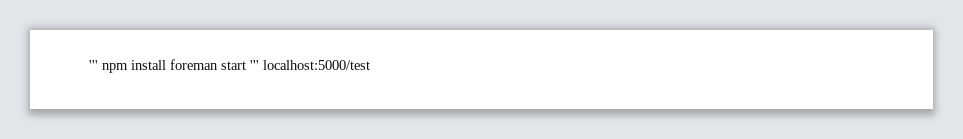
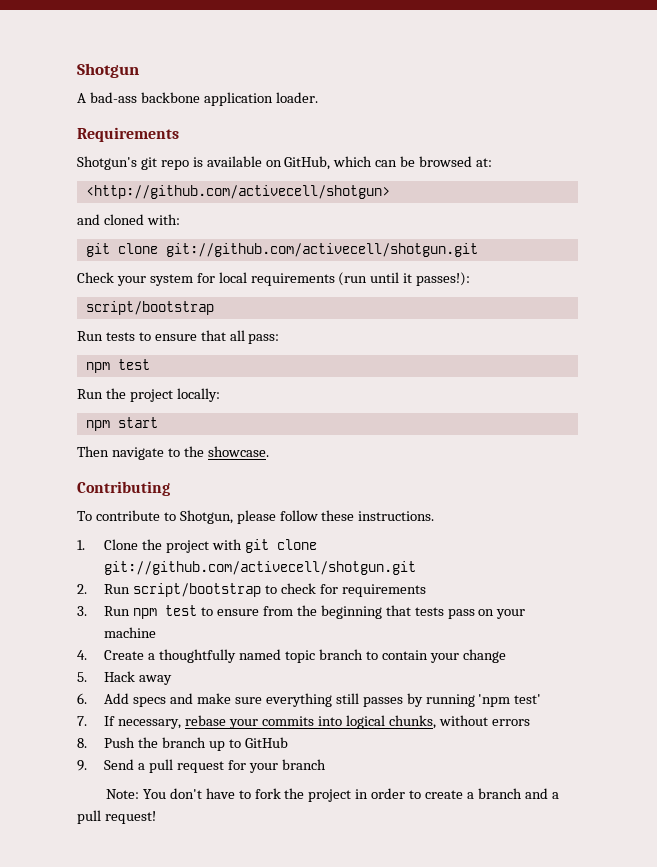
- ''' npm install foreman start ''' localhost:5000/test
+ Shotgun
+ A bad-ass backbone application loader.
+ Requirements
+ Shotgun's git repo is available on GitHub, which can be browsed at:
+ <http://github.com/activecell/shotgun>
+ and cloned with:
+ git clone git://github.com/activecell/shotgun.git
+ Check your system for local requirements (run until it passes!):
+ script/bootstrap
+ Run tests to ensure that all pass:
+ npm test
+ Run the project locally:
+ npm start
+ Then navigate to the showcase.
+ Contributing
+ To contribute to Shotgun, please follow these instructions.
+ 1. Clone the project with git clone git://github.com/activecell/shotgun.git
+ 2. Run script/bootstrap to check for requirements
+ 3. Run npm test to ensure from the beginning that tests pass on your machine
+ 4. Create a thoughtfully named topic branch to contain your change
+ 5. Hack away
+ 6. Add specs and make sure everything still passes by running 'npm test'
+ 7. If necessary, rebase your commits into logical chunks, without errors
+ 8. Push the branch up to GitHub
+ 9. Send a pull request for your branch
+ Note: You don't have to fork the project in order to create a branch and a pull request!

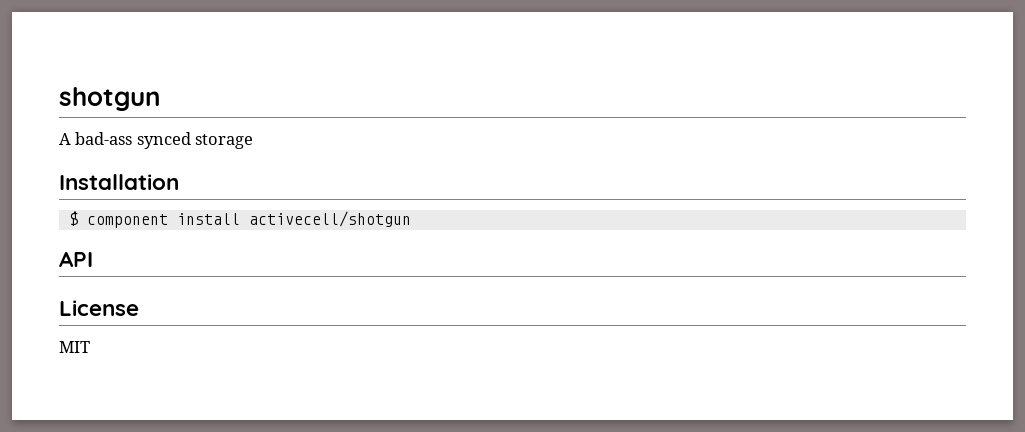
- Shotgun
+ shotgun
- A bad-ass backbone application loader.
- Requirements
- Shotgun's git repo is available on GitHub, which can be browsed at:
- <http://github.com/activecell/shotgun>
- and cloned with:
- git clone git://github.com/activecell/shotgun.git
- Check your system for local requirements (run until it passes!):
- script/bootstrap
- Run tests to ensure that all pass:
- npm test
- Run the project locally:
- npm start
- Then navigate to the showcase.
- Contributing
- To contribute to Shotgun, please follow these instructions.
- 1. Clone the project with git clone git://github.com/activecell/shotgun.git
- 2. Run script/bootstrap to check for requirements
- 3. Run npm test to ensure from the beginning that tests pass on your machine
- 4. Create a thoughtfully named topic branch to contain your change
- 5. Hack away
- 6. Add specs and make sure everything still passes by running 'npm test'
- 7. If necessary, rebase your commits into logical chunks, without errors
- 8. Push the branch up to GitHub
- 9. Send a pull request for your branch
- Note: You don't have to fork the project in order to create a branch and a pull request!
+ A bad-ass synced storage
+ Installation
+ $ component install activecell/shotgun
+ API
+ License
+ MIT

